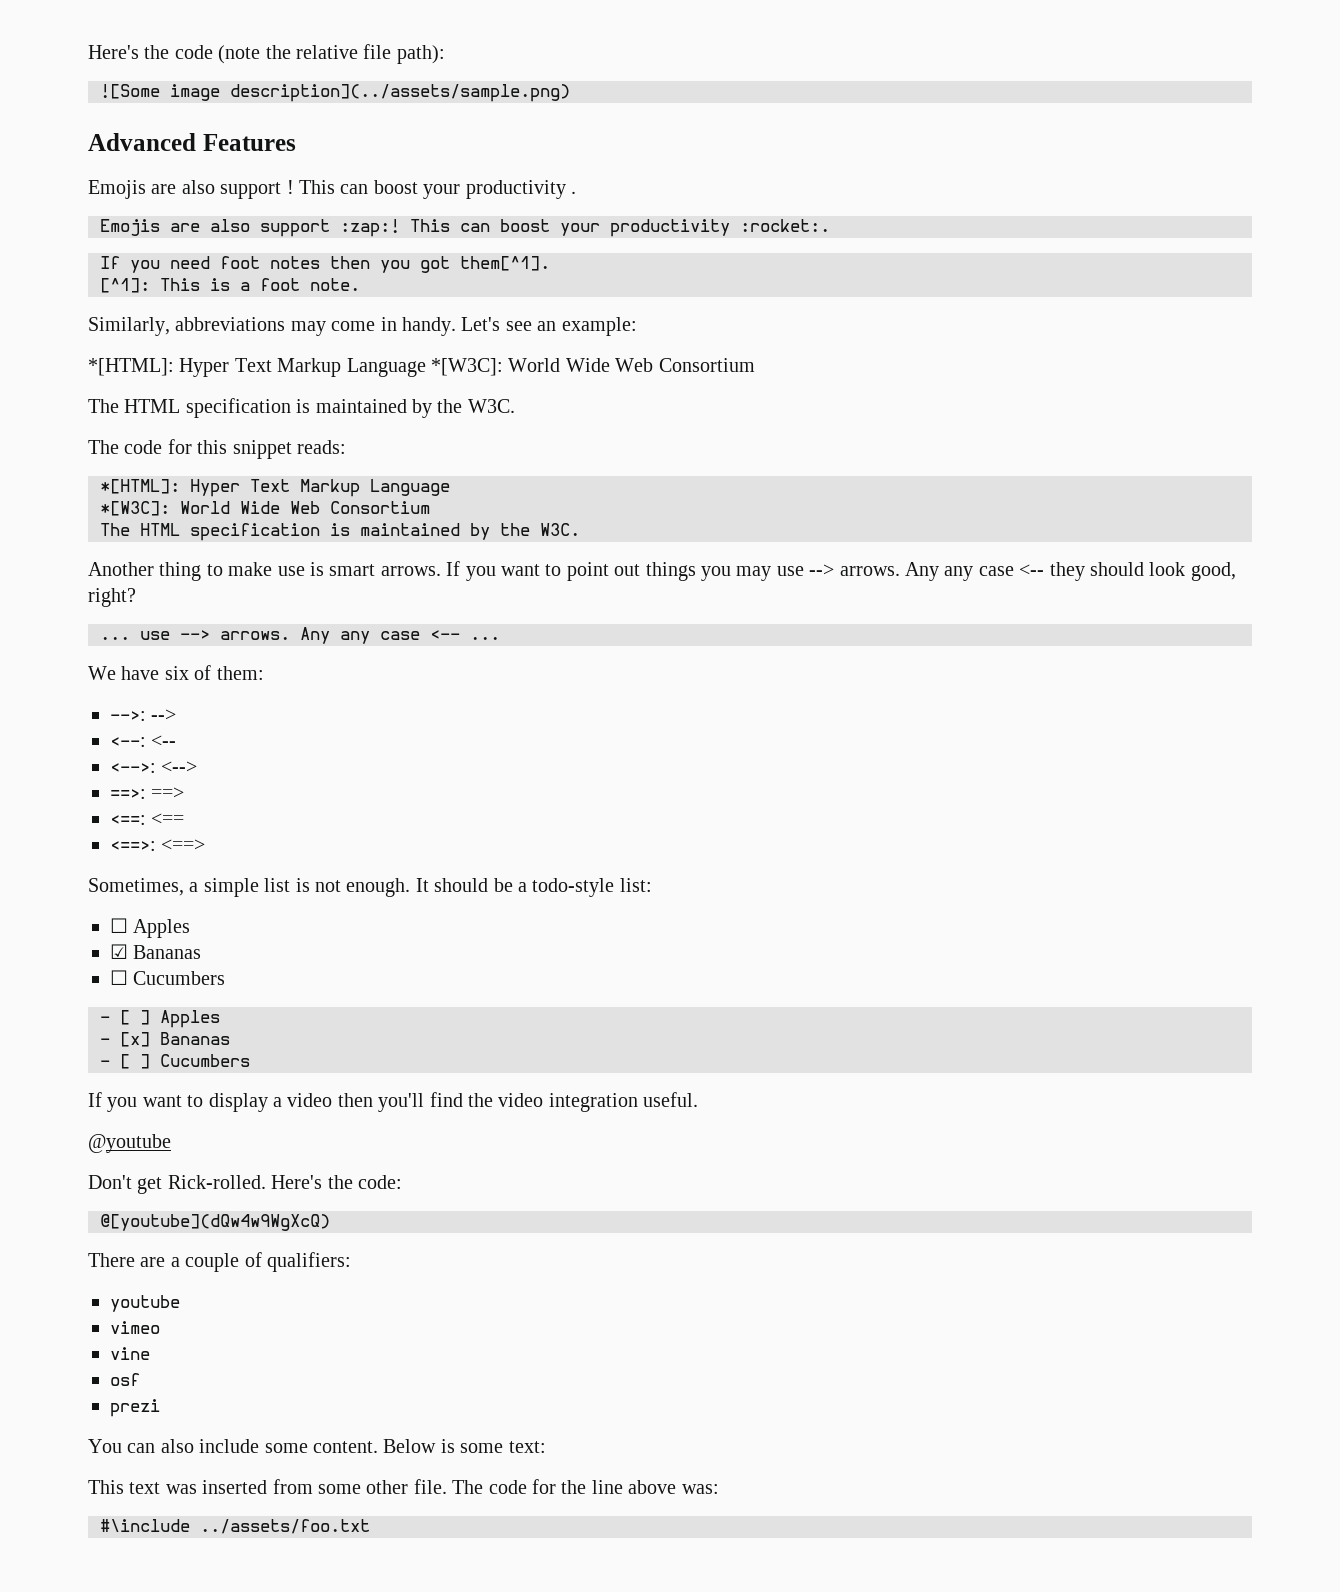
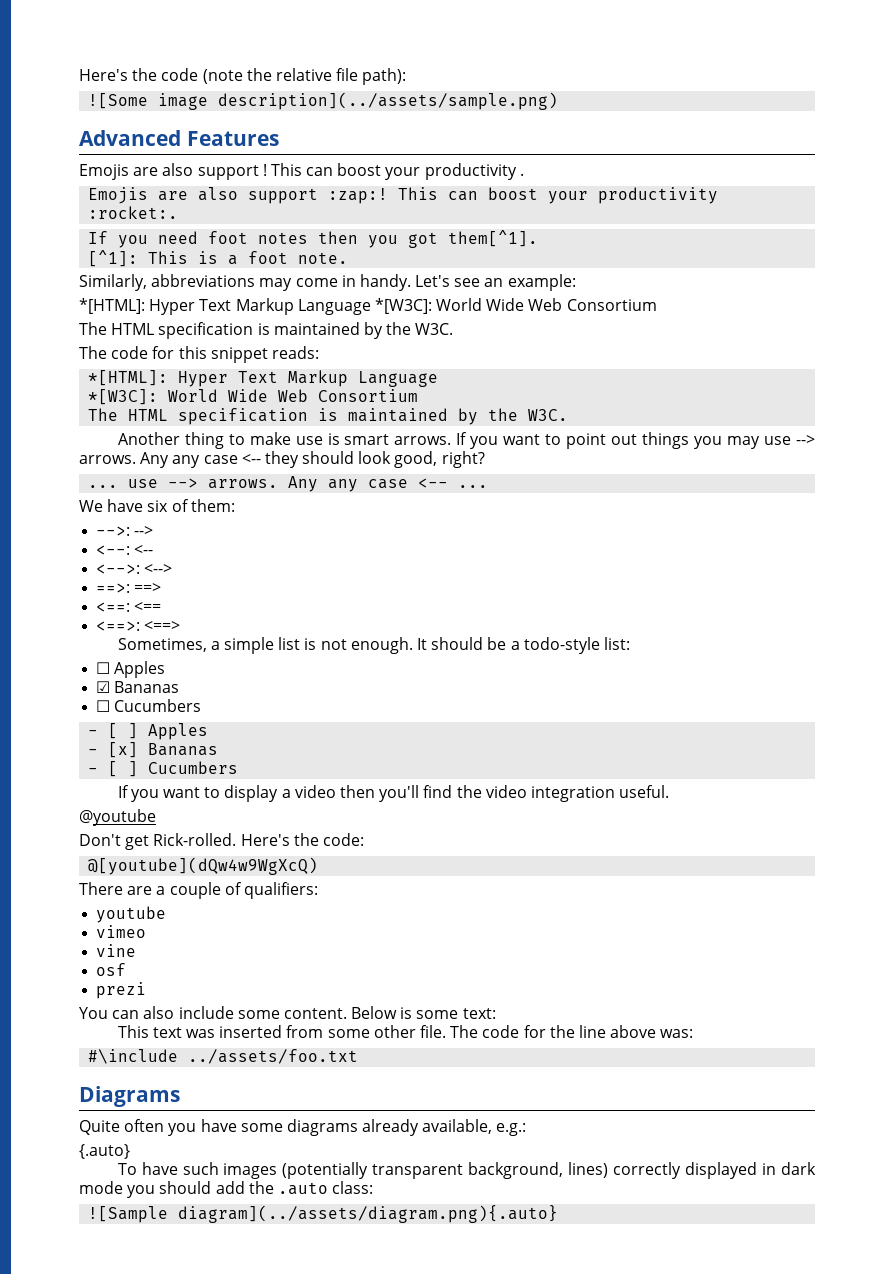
+ Diagrams
+ Quite often you have some diagrams already available, e.g.:
+ {.auto}
+ To have such images (potentially transparent background, lines) correctly displayed in dark mode you should add the .auto class:
+ ![Sample diagram](../assets/diagram.png){.auto}

